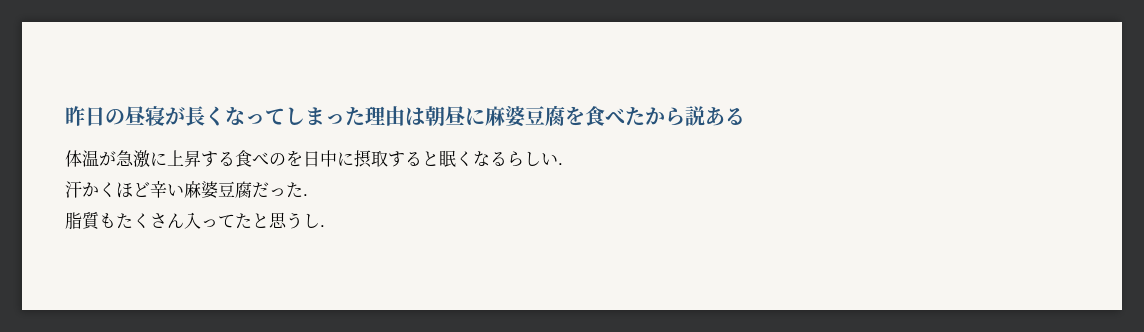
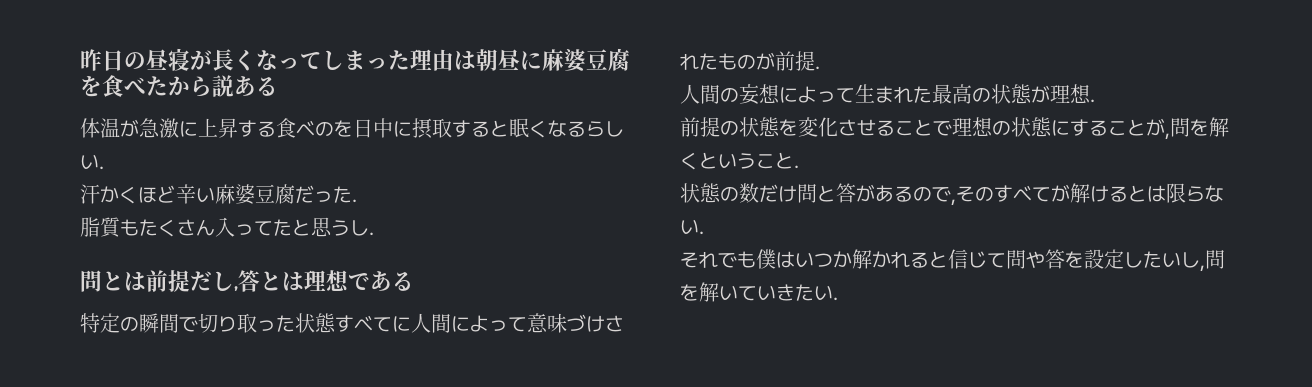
+ 問とは前提だし,答とは理想である
+ 特定の瞬間で切り取った状態すべてに人間によって意味づけされたものが前提.
+ 人間の妄想によって生まれた最高の状態が理想.
+ 前提の状態を変化させることで理想の状態にすることが,問を解くということ.
+ 状態の数だけ問と答があるので,そのすべてが解けるとは限らない.
+ それでも僕はいつか解かれると信じて問や答を設定したいし,問を解いていきたい.

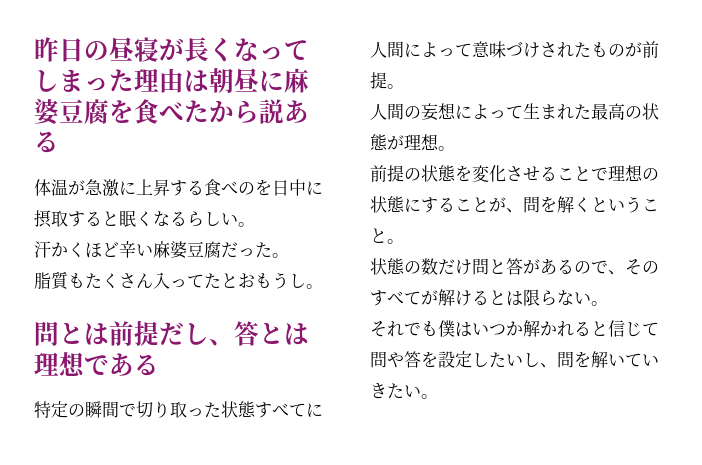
- 体温が急激に上昇する食べのを日中に摂取すると眠くなるらしい.
+ 体温が急激に上昇する食べのを日中に摂取すると眠くなるらしい。
- 汗かくほど辛い麻婆豆腐だった.
+ 汗かくほど辛い麻婆豆腐だった。
- 脂質もたくさん入ってたと思うし.
+ 脂質もたくさん入ってたとおもうし。
- 問とは前提だし,答とは理想である
+ 問とは前提だし、答とは理想である
- 特定の瞬間で切り取った状態すべてに人間によって意味づけされたものが前提.
+ 特定の瞬間で切り取った状態すべてに人間によって意味づけされたものが前提。
- 人間の妄想によって生まれた最高の状態が理想.
+ 人間の妄想によって生まれた最高の状態が理想。
- 前提の状態を変化させることで理想の状態にすることが,問を解くということ.
+ 前提の状態を変化させることで理想の状態にすることが、問を解くということ。
- 状態の数だけ問と答があるので,そのすべてが解けるとは限らない.
+ 状態の数だけ問と答があるので、そのすべてが解けるとは限らない。
- それでも僕はいつか解かれると信じて問や答を設定したいし,問を解いていきたい.
+ それでも僕はいつか解かれると信じて問や答を設定したいし、問を解いていきたい。

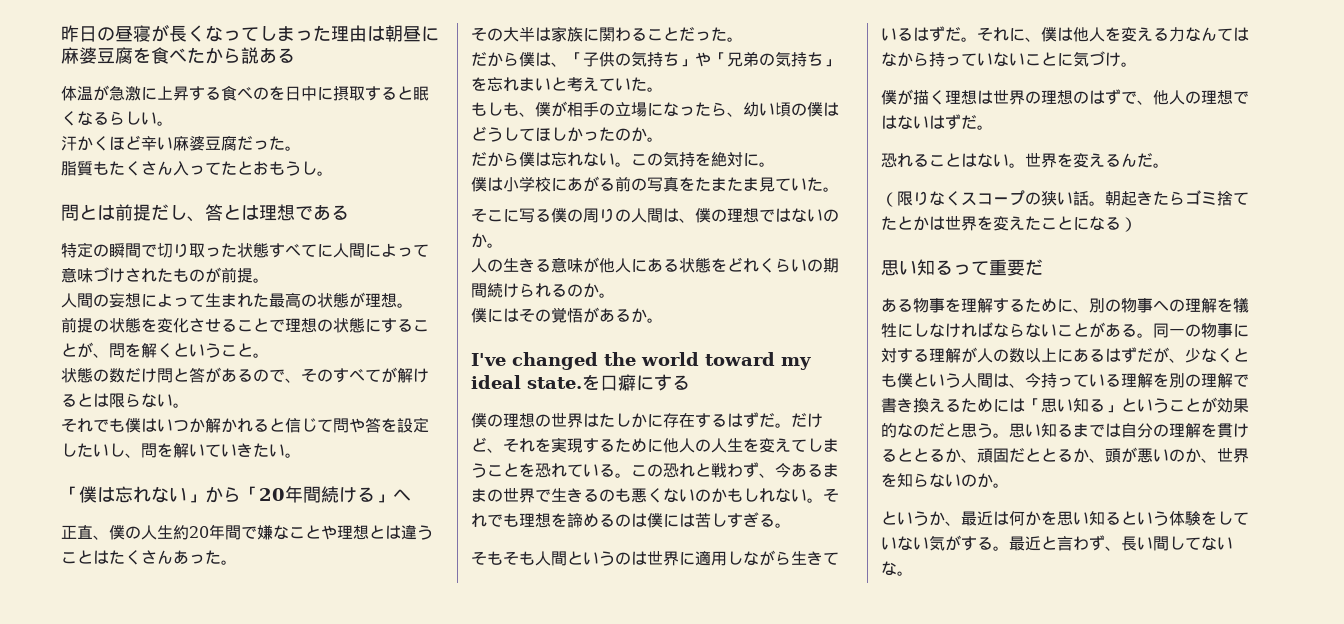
+ 「僕は忘れない」から「20年間続ける」へ
+ 正直、僕の人生約20年間で嫌なことや理想とは違うことはたくさんあった。
+ その大半は家族に関わることだった。
+ だから僕は、「子供の気持ち」や「兄弟の気持ち」を忘れまいと考えていた。
+ もしも、僕が相手の立場になったら、幼い頃の僕はどうしてほしかったのか。
+ だから僕は忘れない。この気持を絶対に。
+ 僕は小学校にあがる前の写真をたまたま見ていた。
+ そこに写る僕の周りの人間は、僕の理想ではないのか。
+ 人の生きる意味が他人にある状態をどれくらいの期間続けられるのか。
+ 僕にはその覚悟があるか。
+ I've changed the world toward my ideal state.を口癖にする
+ 僕の理想の世界はたしかに存在するはずだ。だけど、それを実現するために他人の人生を変えてしまうことを恐れている。この恐れと戦わず、今あるままの世界で生きるのも悪くないのかもしれない。それでも理想を諦めるのは僕には苦しすぎる。
+ そもそも人間というのは世界に適用しながら生きているはずだ。それに、僕は他人を変える力なんてはなから持っていないことに気づけ。
+ 僕が描く理想は世界の理想のはずで、他人の理想ではないはずだ。
+ 恐れることはない。世界を変えるんだ。
+ （限りなくスコープの狭い話。朝起きたらゴミ捨てたとかは世界を変えたことになる）
+ 思い知るって重要だ
+ ある物事を理解するために、別の物事への理解を犠牲にしなければならないことがある。同一の物事に対する理解が人の数以上にあるはずだが、少なくとも僕という人間は、今持っている理解を別の理解で書き換えるためには「思い知る」ということが効果的なのだと思う。思い知るまでは自分の理解を貫けるととるか、頑固だととるか、頭が悪いのか、世界を知らないのか。
+ というか、最近は何かを思い知るという体験をしていない気がする。最近と言わず、長い間してないな。

